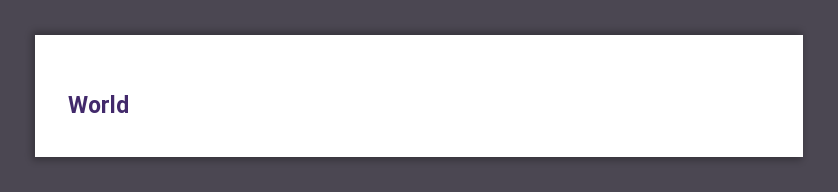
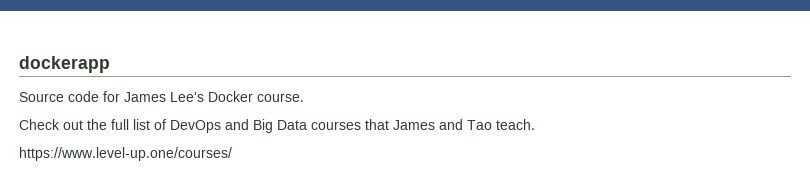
- World
+ dockerapp
+ Source code for James Lee's Docker course.
+ Check out the full list of DevOps and Big Data courses that James and Tao teach.
+ https://www.level-up.one/courses/

